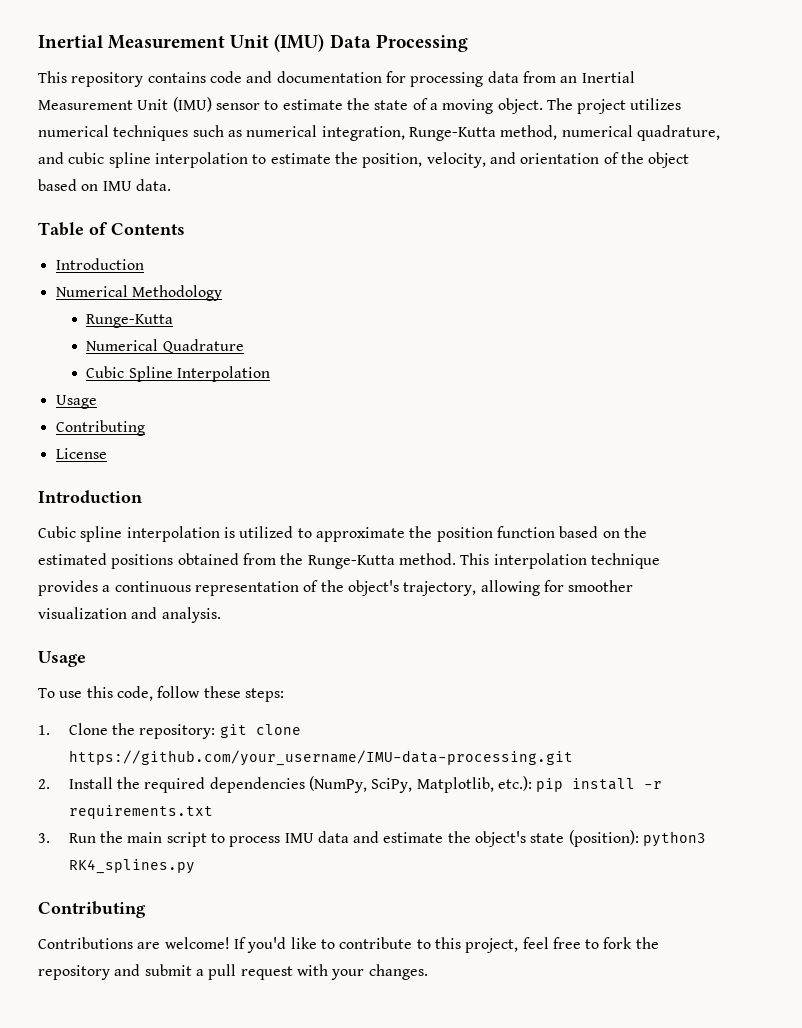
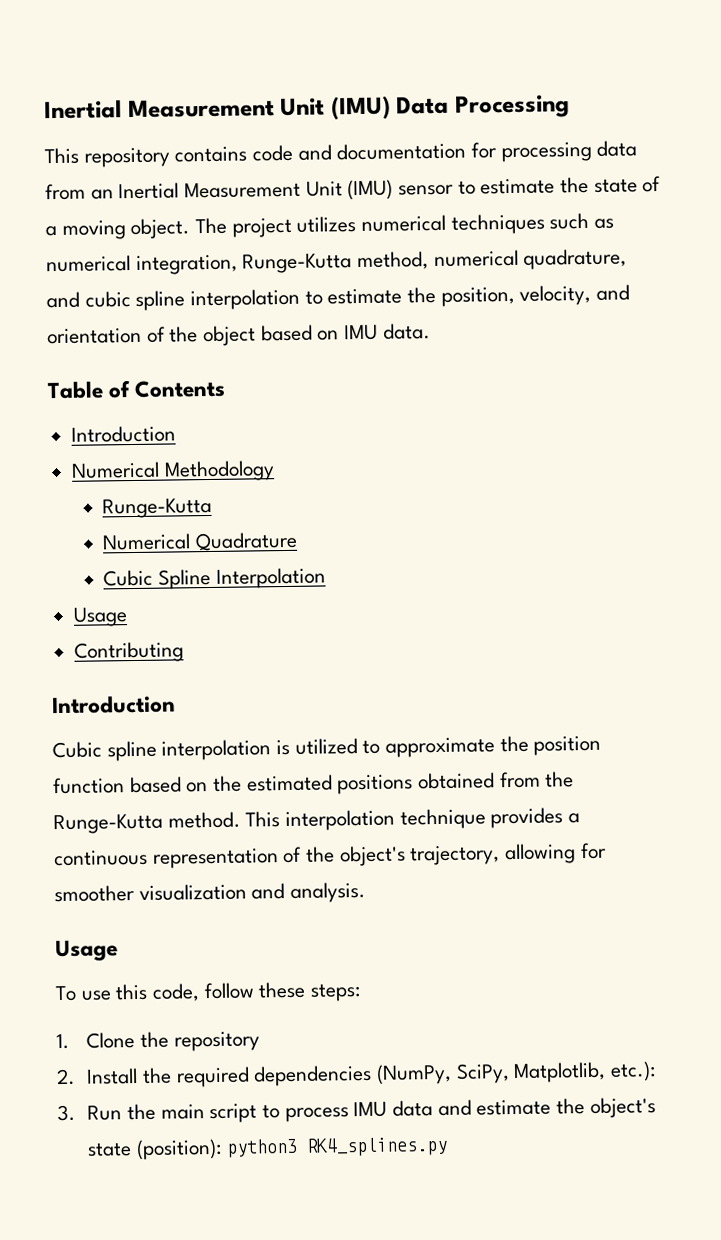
- License
- 1. Clone the repository: git clone https://github.com/your_username/IMU-data-processing.git
+ 1. Clone the repository
- 2. Install the required dependencies (NumPy, SciPy, Matplotlib, etc.): pip install -r requirements.txt
+ 2. Install the required dependencies (NumPy, SciPy, Matplotlib, etc.):
  3. Run the main script to process IMU data and estimate the object's state (position): python3 RK4_splines.py
- Contributing
- Contributions are welcome! If you'd like to contribute to this project, feel free to fork the repository and submit a pull request with your changes.

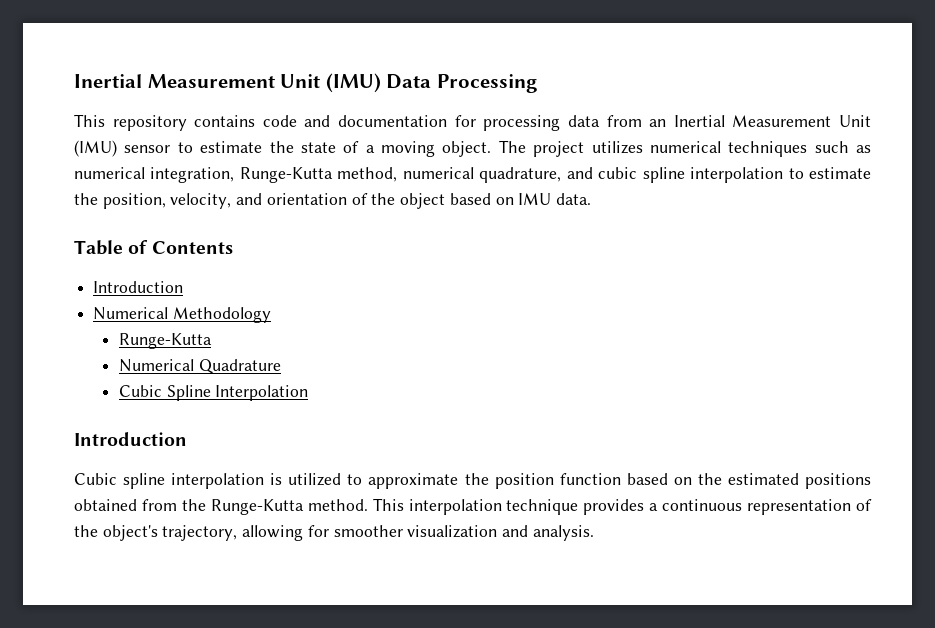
  Cubic Spline Interpolation
- Usage
- Contributing
  This interpolation technique provides a continuous representation of the object's trajectory, allowing for smoother visualization and analysis.
- Usage
- To use this code, follow these steps:
- 1. Clone the repository
- 2. Install the required dependencies (NumPy, SciPy, Matplotlib, etc.):
- 3. Run the main script to process IMU data and estimate the object's state (position): python3 RK4_splines.py

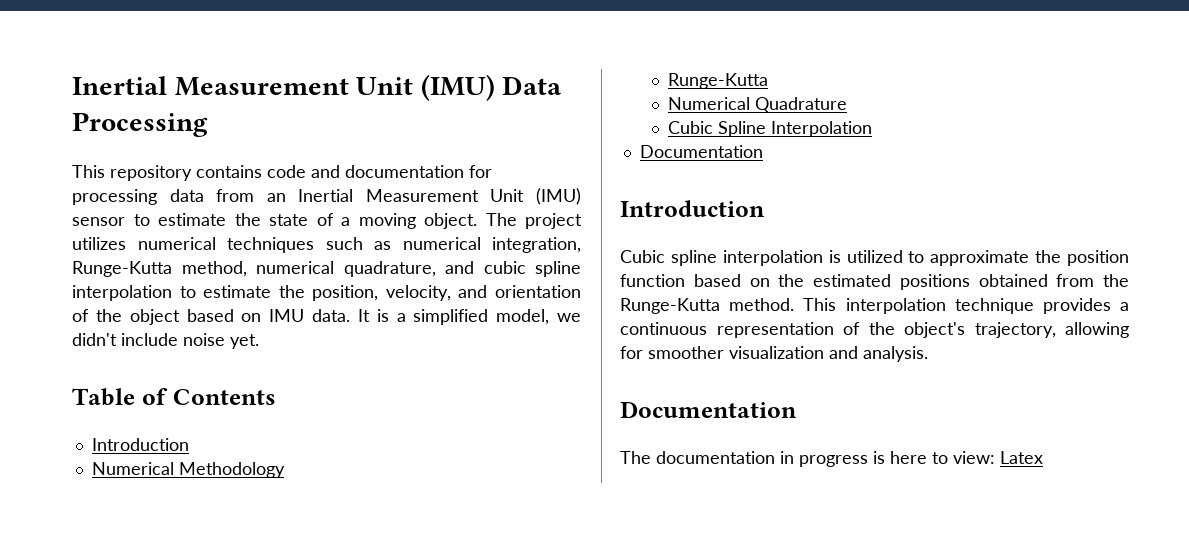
+ It is a simplified model, we didn't include noise yet.
  Cubic Spline Interpolation
+ Documentation
  This interpolation technique provides a continuous representation of the object's trajectory, allowing for smoother visualization and analysis.
+ Documentation
+ The documentation in progress is here to view: Latex

